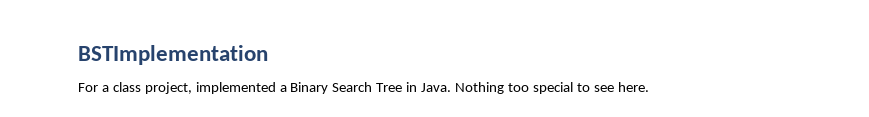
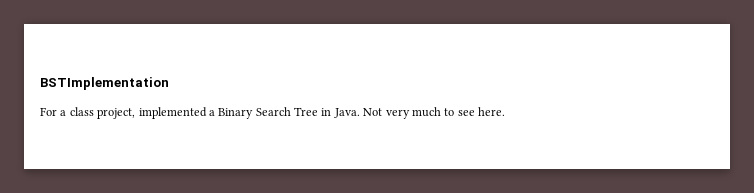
- Nothing too special to see here.
+ Not very much to see here.

